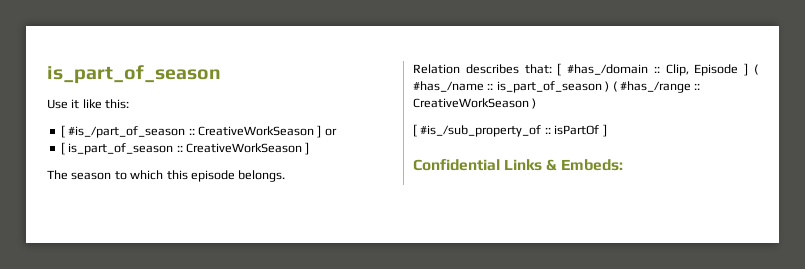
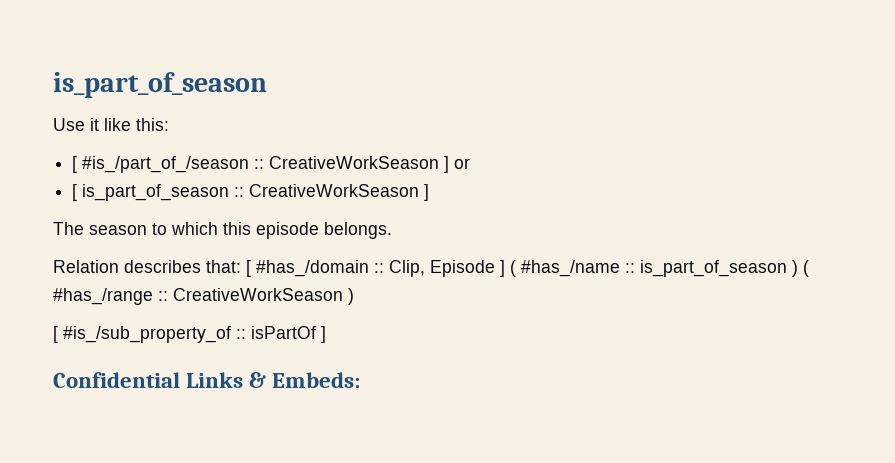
- [ #is_/part_of_season :: CreativeWorkSeason ] or
+ [ #is_/part_of_/season :: CreativeWorkSeason ] or

